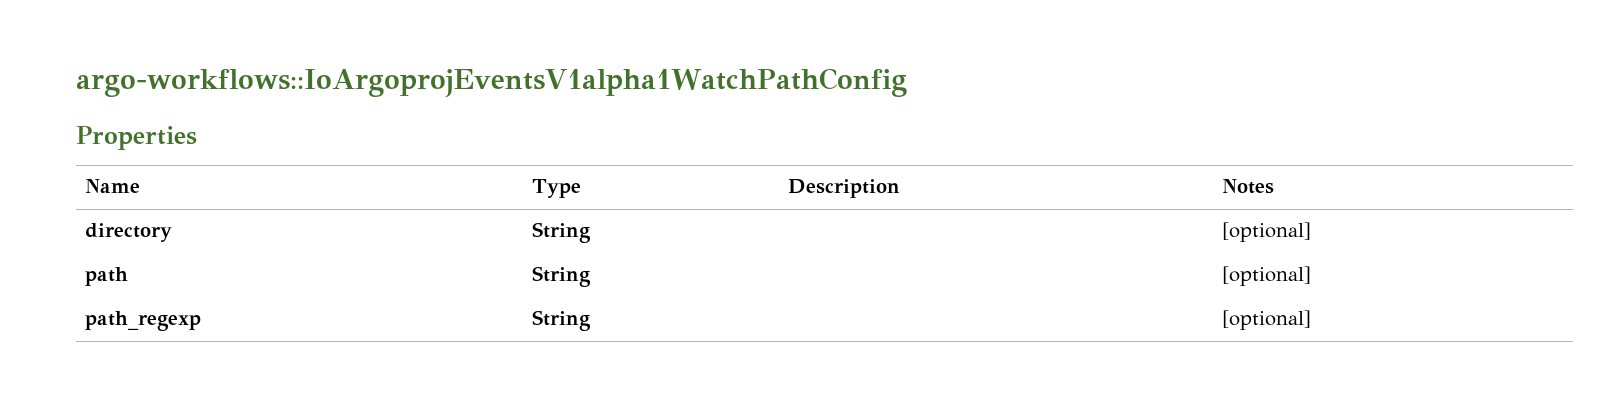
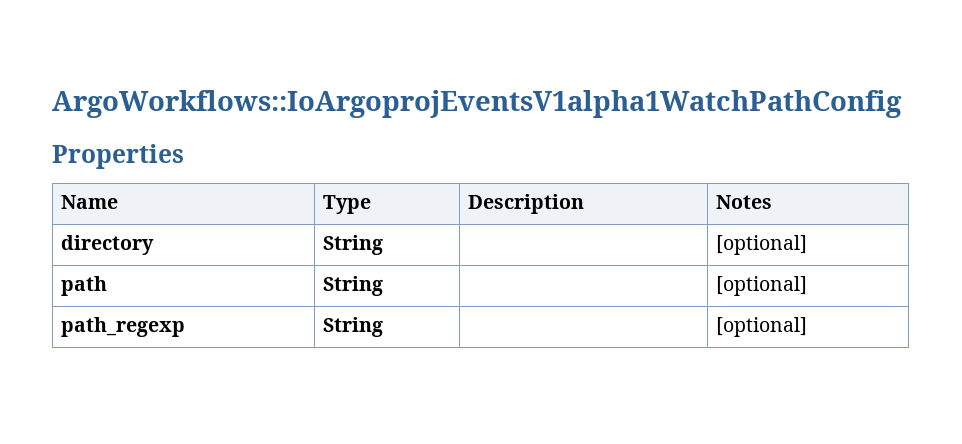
- argo-workflows::IoArgoprojEventsV1alpha1WatchPathConfig
+ ArgoWorkflows::IoArgoprojEventsV1alpha1WatchPathConfig

